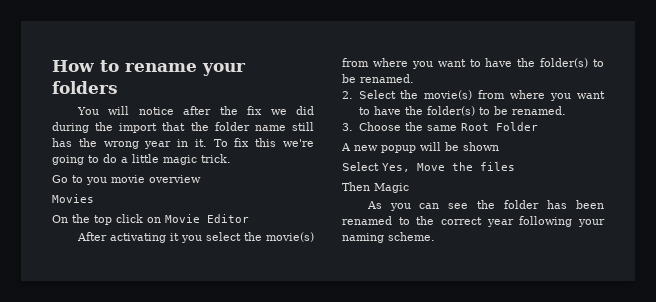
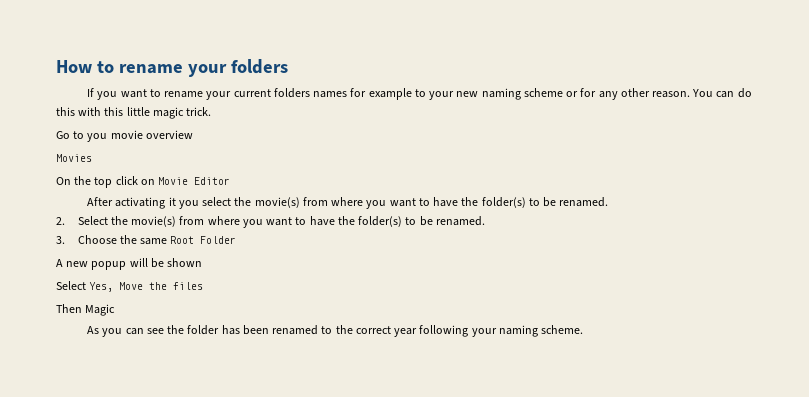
- You will notice after the fix we did during the import that the folder name still has the wrong year in it. To fix this we're going to do a little magic trick.
+ If you want to rename your current folders names for example to your new naming scheme or for any other reason. You can do this with this little magic trick.

